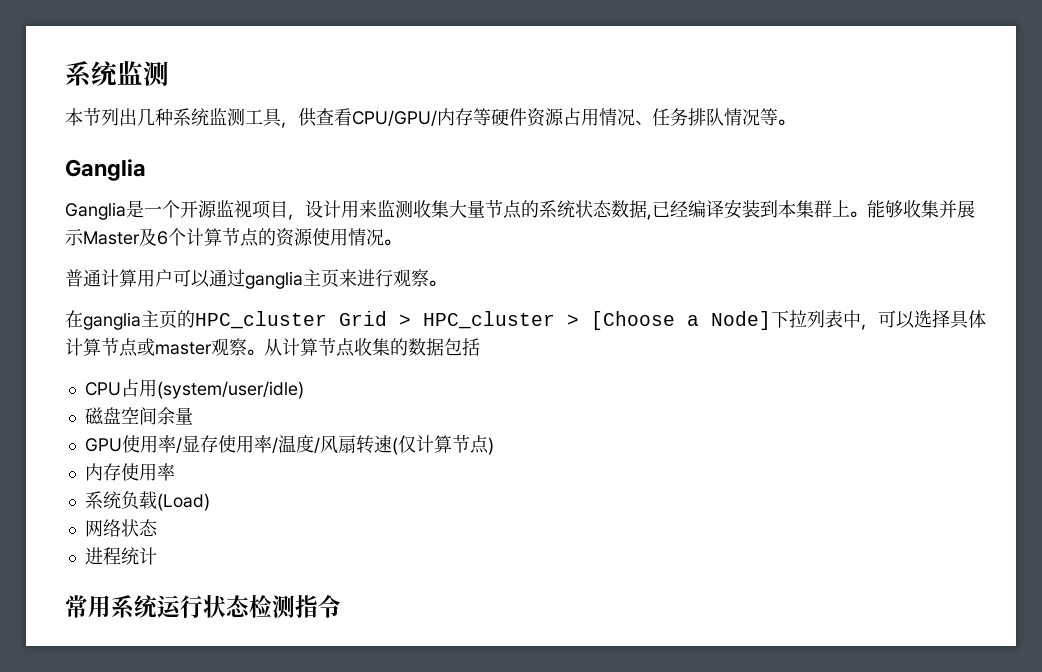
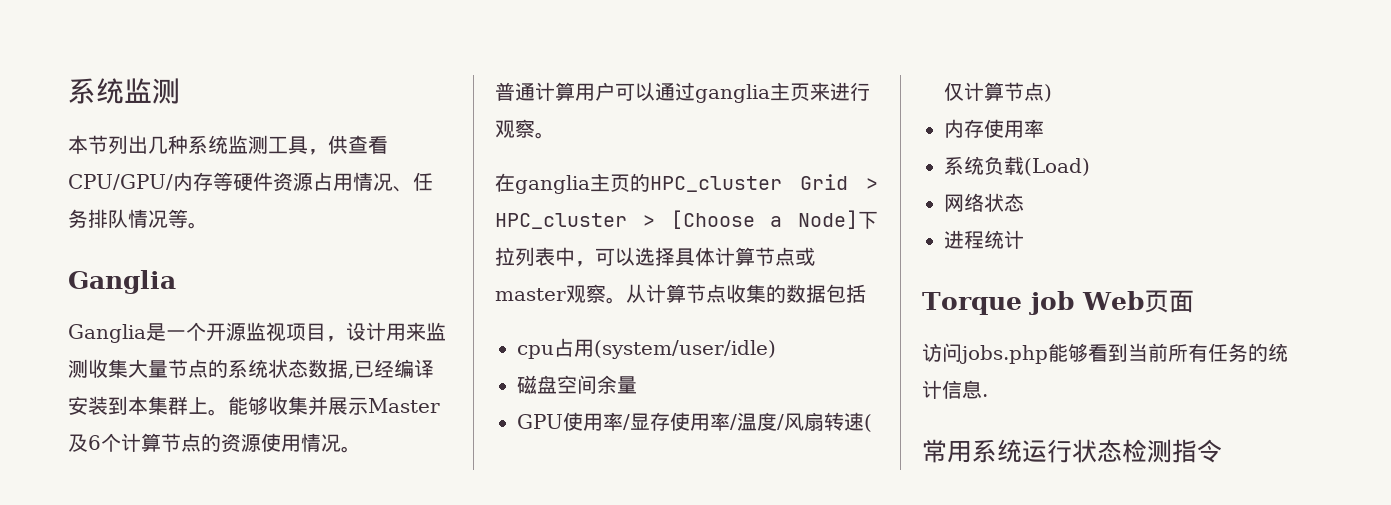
- CPU占用(system/user/idle)
+ cpu占用(system/user/idle)
+ Torque job Web页面
+ 访问jobs.php能够看到当前所有任务的统计信息.

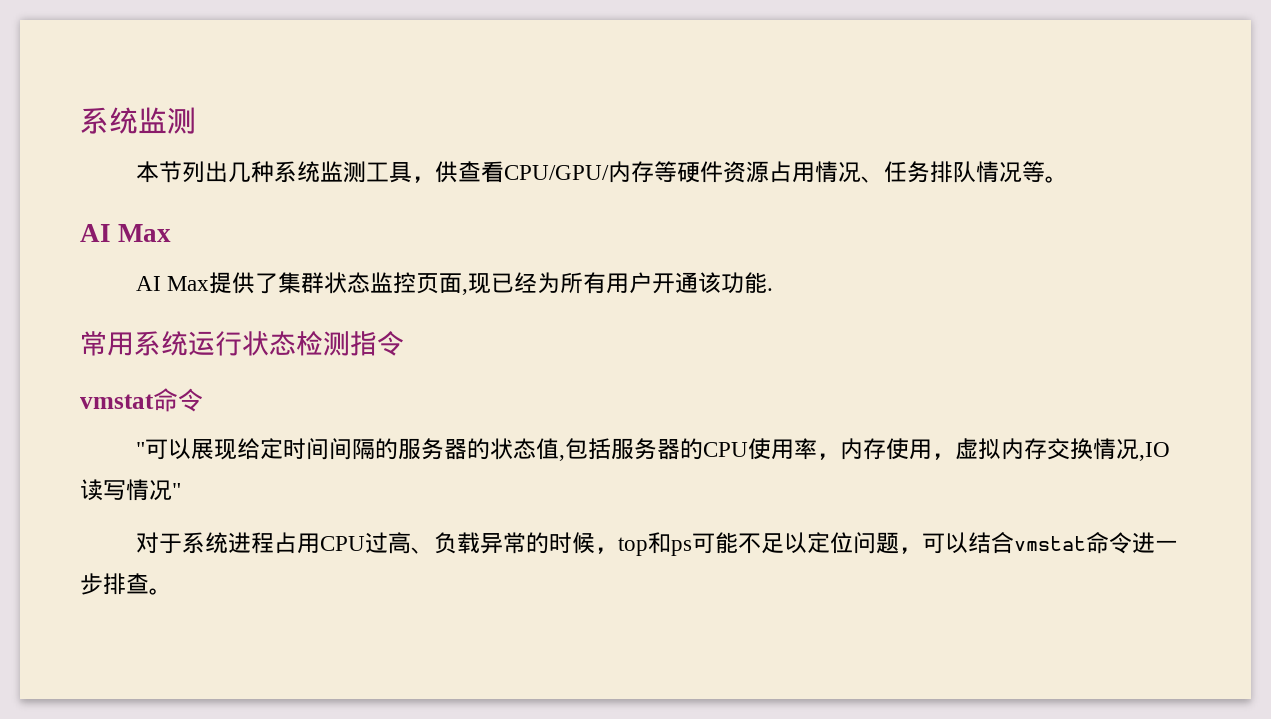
  本节列出几种系统监测工具，供查看CPU/GPU/内存等硬件资源占用情况、任务排队情况等。
- Ganglia
- Ganglia是一个开源监视项目，设计用来监测收集大量节点的系统状态数据,已经编译安装到本集群上。能够收集并展示Master及6个计算节点的资源使用情况。
- 普通计算用户可以通过ganglia主页来进行观察。
- 在ganglia主页的HPC_cluster Grid > HPC_cluster > [Choose a Node]下拉列表中，可以选择具体计算节点或master观察。从计算节点收集的数据包括
- cpu占用(system/user/idle)
- 磁盘空间余量
- GPU使用率/显存使用率/温度/风扇转速(仅计算节点)
- 内存使用率
- 系统负载(Load)
- 网络状态
- 进程统计
- Torque job Web页面
- 访问jobs.php能够看到当前所有任务的统计信息.
+ AI Max
+ AI Max提供了集群状态监控页面,现已经为所有用户开通该功能.
  常用系统运行状态检测指令
+ vmstat命令
+ "可以展现给定时间间隔的服务器的状态值,包括服务器的CPU使用率，内存使用，虚拟内存交换情况,IO读写情况"
+ 对于系统进程占用CPU过高、负载异常的时候，top和ps可能不足以定位问题，可以结合vmstat命令进一步排查。

